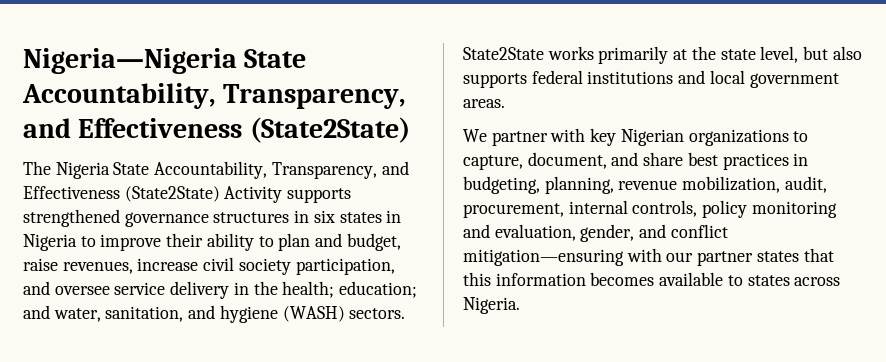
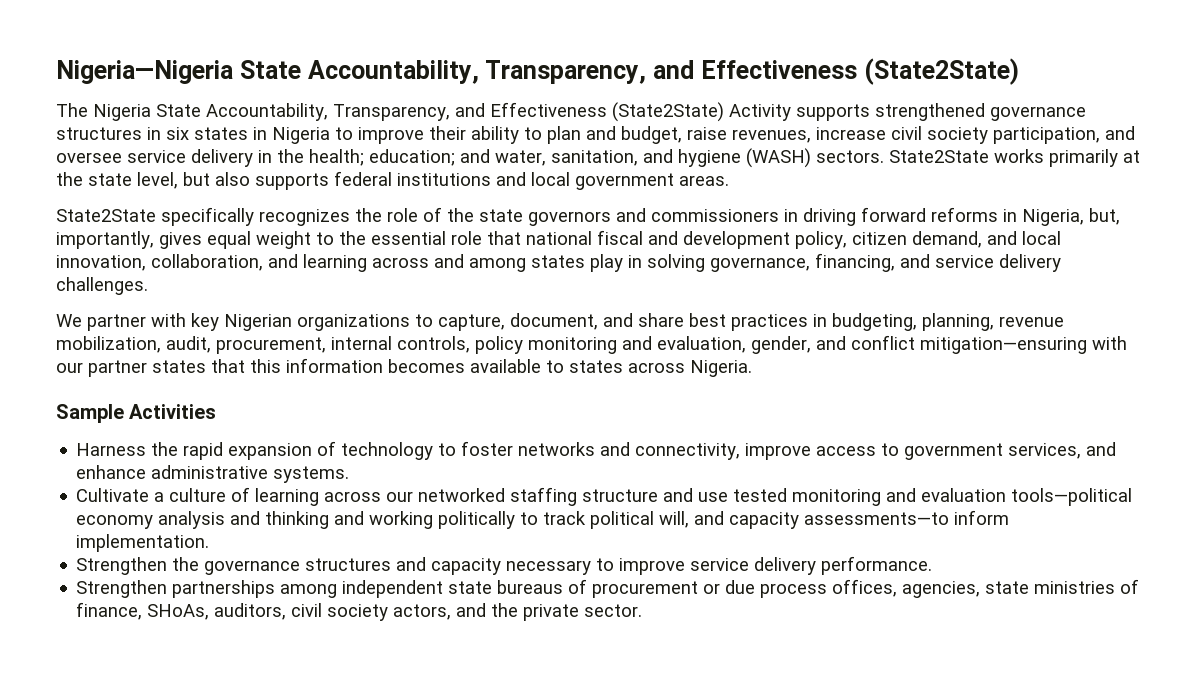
+ State2State specifically recognizes the role of the state governors and commissioners in driving forward reforms in Nigeria, but, importantly, gives equal weight to the essential role that national fiscal and development policy, citizen demand, and local innovation, collaboration, and learning across and among states play in solving governance, financing, and service delivery challenges.
+ Sample Activities
+ Harness the rapid expansion of technology to foster networks and connectivity, improve access to government services, and enhance administrative systems.
+ Cultivate a culture of learning across our networked staffing structure and use tested monitoring and evaluation tools—political economy analysis and thinking and working politically to track political will, and capacity assessments—to inform implementation.
+ Strengthen the governance structures and capacity necessary to improve service delivery performance.
+ Strengthen partnerships among independent state bureaus of procurement or due process offices, agencies, state ministries of finance, SHoAs, auditors, civil society actors, and the private sector.

